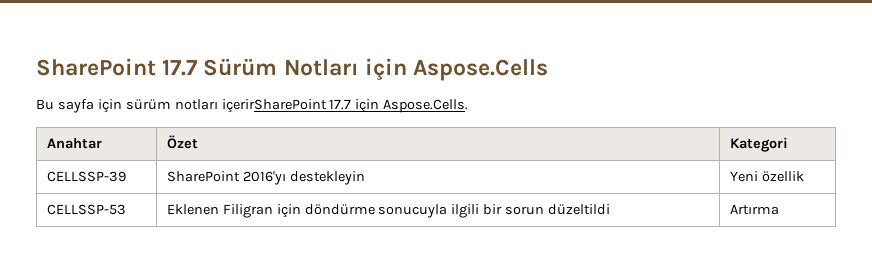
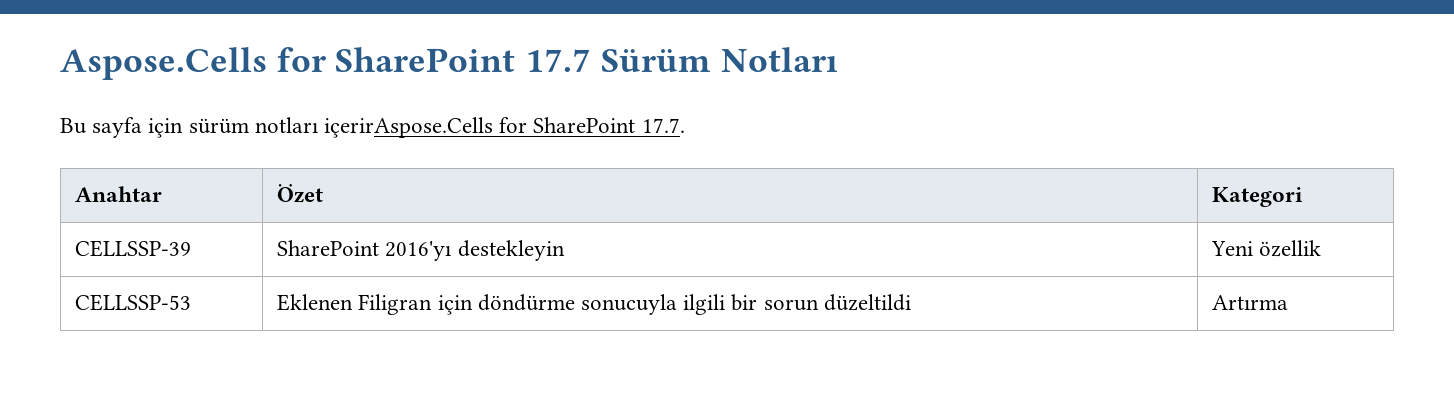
- SharePoint 17.7 Sürüm Notları için Aspose.Cells
+ Aspose.Cells for SharePoint 17.7 Sürüm Notları
- Bu sayfa için sürüm notları içerirSharePoint 17.7 için Aspose.Cells.
+ Bu sayfa için sürüm notları içerirAspose.Cells for SharePoint 17.7.

